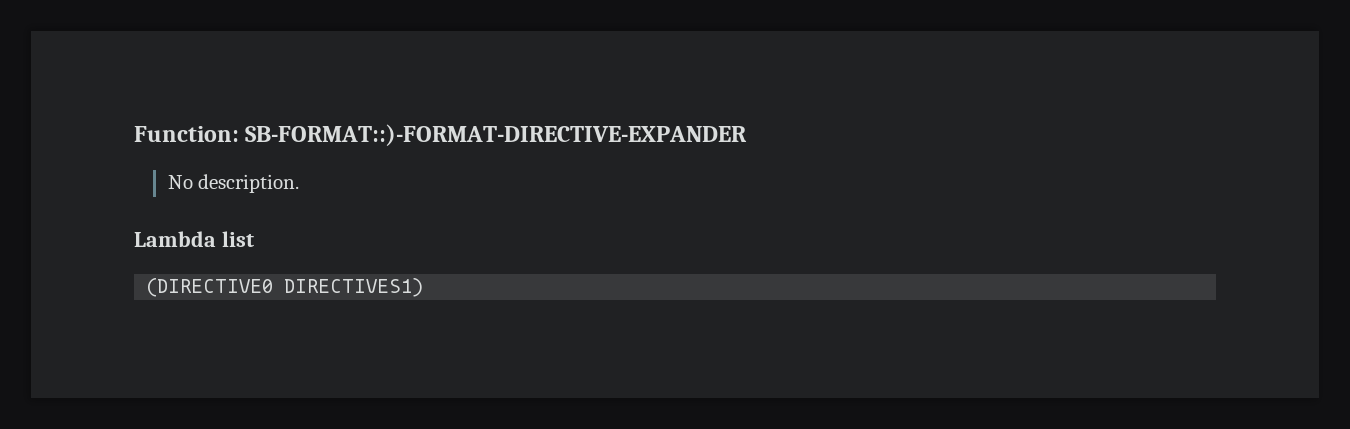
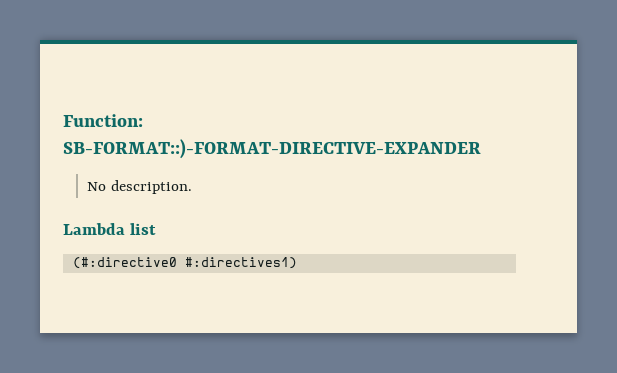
- (DIRECTIVE0 DIRECTIVES1)
+ (#:directive0 #:directives1)

